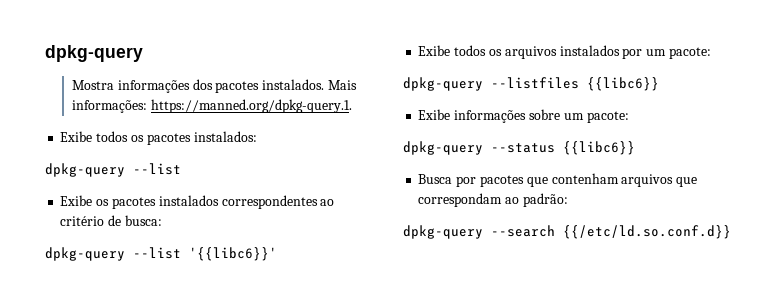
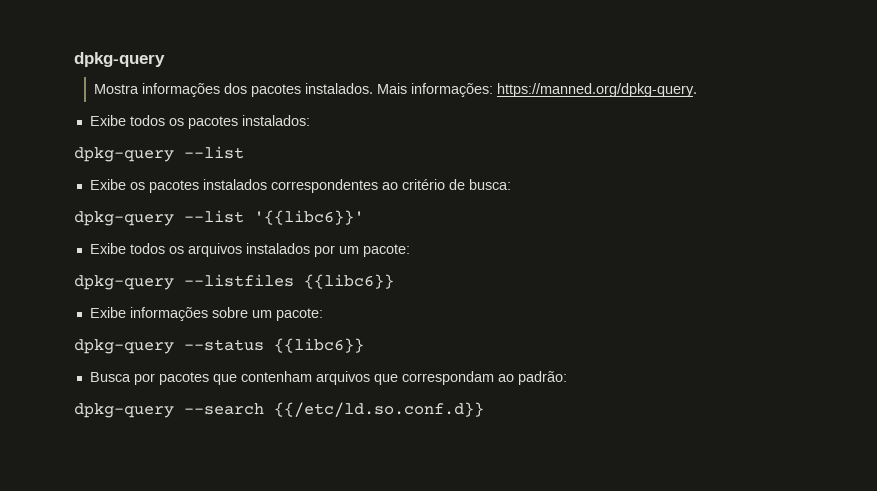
- Mais informações: https://manned.org/dpkg-query.1.
+ Mais informações: https://manned.org/dpkg-query.

